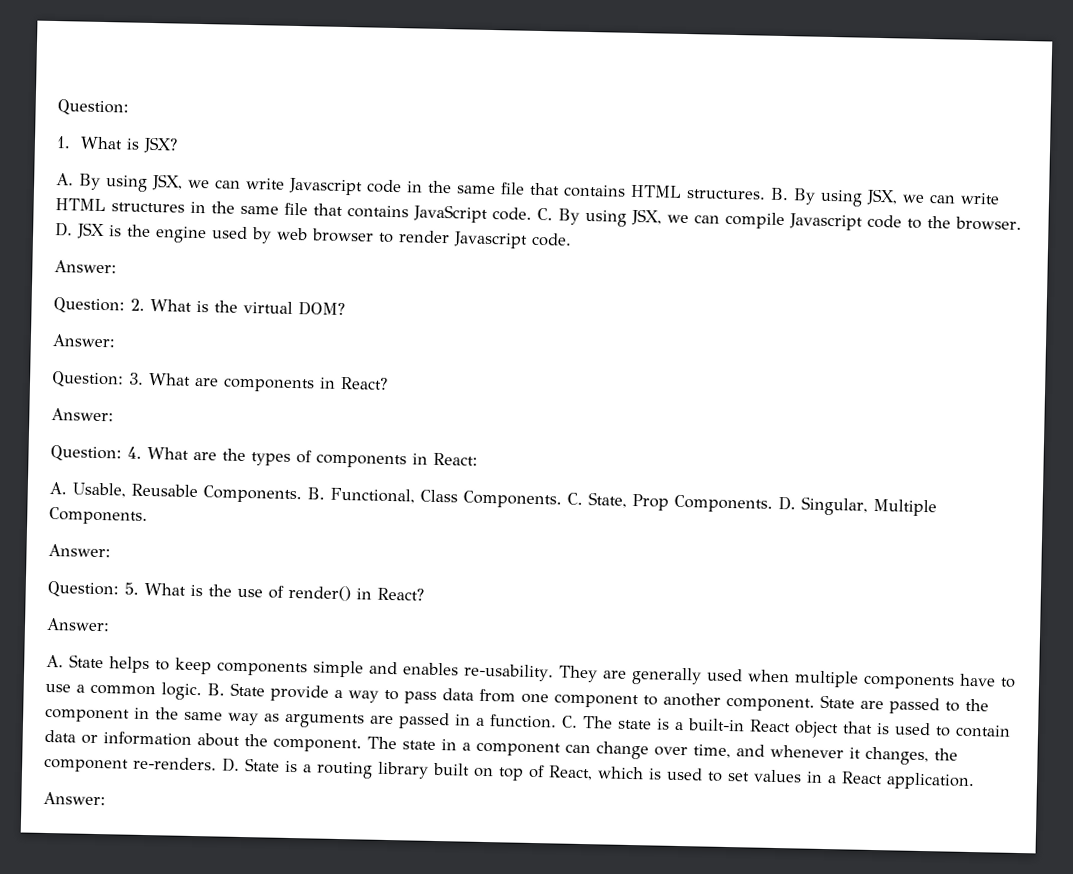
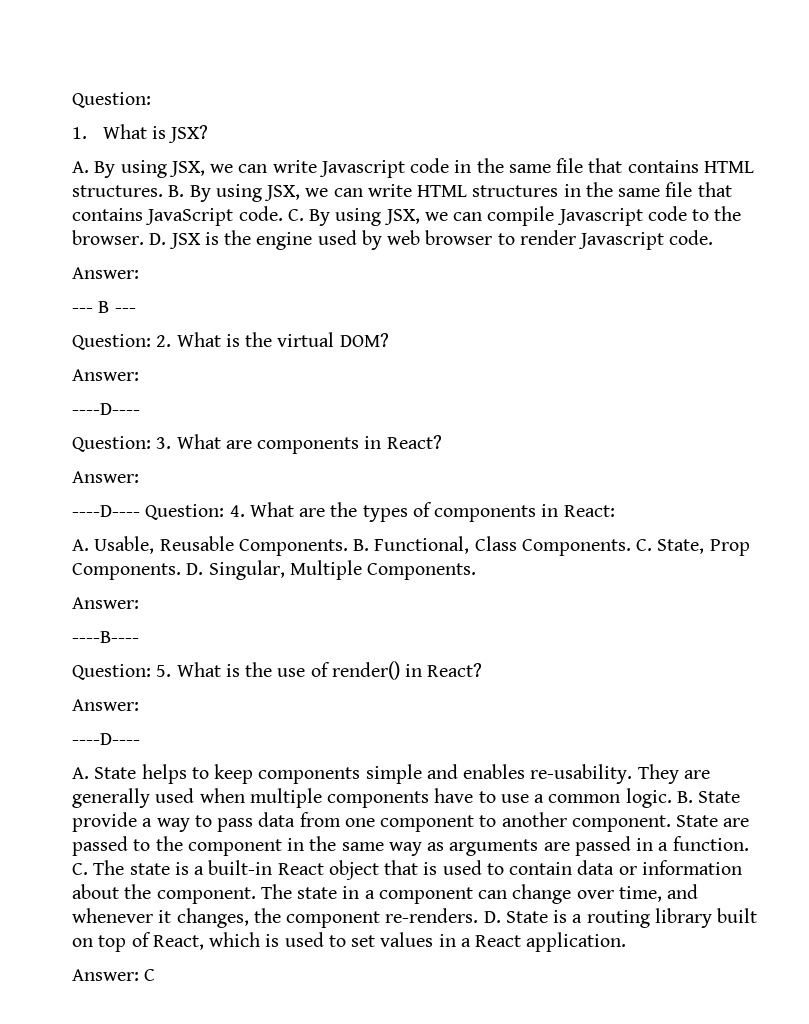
+ --- B ---
  Question: 2. What is the virtual DOM?
  Answer:
+ ----D----
- Question: 4. What are the types of components in React:
+ ----D---- Question: 4. What are the types of components in React:
+ ----B----
  Question: 5. What is the use of render() in React?
  Answer:
+ ----D----
  D. State is a routing library built on top of React, which is used to set values in a React application.
- Answer:
+ Answer: C

